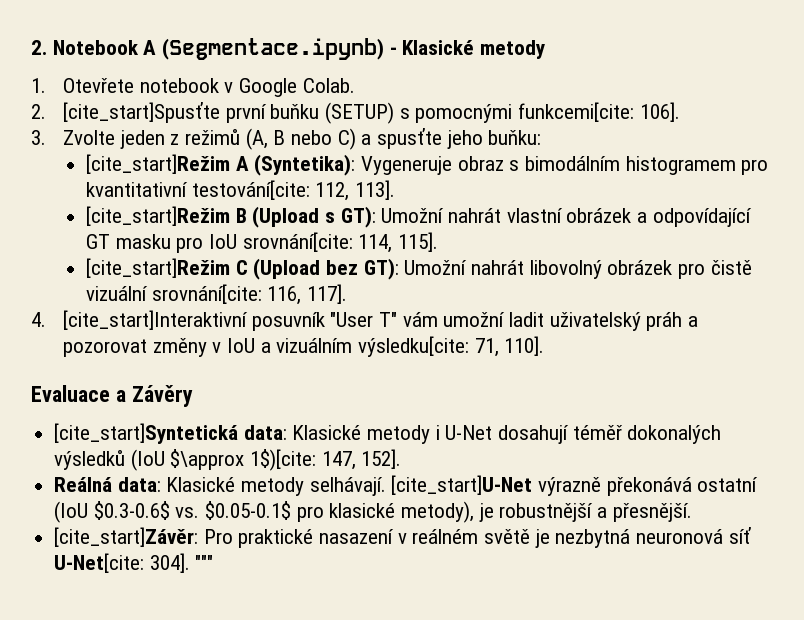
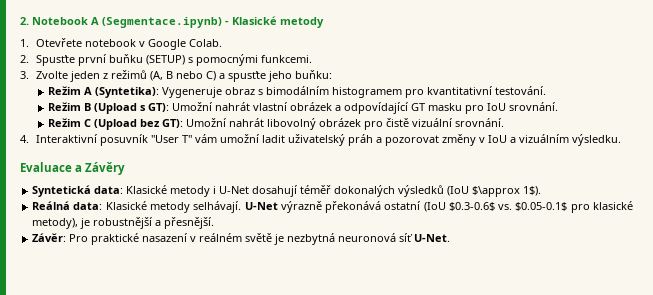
- 2. [cite_start]Spusťte první buňku (SETUP) s pomocnými funkcemi[cite: 106].
+ 2. Spusťte první buňku (SETUP) s pomocnými funkcemi.
- [cite_start]Režim A (Syntetika): Vygeneruje obraz s bimodálním histogramem pro kvantitativní testování[cite: 112, 113].
- [cite_start]Režim B (Upload s GT): Umožní nahrát vlastní obrázek a odpovídající GT masku pro IoU srovnání[cite: 114, 115].
- [cite_start]Režim C (Upload bez GT): Umožní nahrát libovolný obrázek pro čistě vizuální srovnání[cite: 116, 117].
+ Režim A (Syntetika): Vygeneruje obraz s bimodálním histogramem pro kvantitativní testování.
+ Režim B (Upload s GT): Umožní nahrát vlastní obrázek a odpovídající GT masku pro IoU srovnání.
+ Režim C (Upload bez GT): Umožní nahrát libovolný obrázek pro čistě vizuální srovnání.
- 4. [cite_start]Interaktivní posuvník "User T" vám umožní ladit uživatelský práh a pozorovat změny v IoU a vizuálním výsledku[cite: 71, 110].
+ 4. Interaktivní posuvník "User T" vám umožní ladit uživatelský práh a pozorovat změny v IoU a vizuálním výsledku.
- [cite_start]Syntetická data: Klasické metody i U-Net dosahují téměř dokonalých výsledků (IoU $\approx 1$)[cite: 147, 152].
+ Syntetická data: Klasické metody i U-Net dosahují téměř dokonalých výsledků (IoU $\approx 1$).
- [cite_start]U-Net výrazně překonává ostatní (IoU $0.3-0.6$ vs. $0.05-0.1$ pro klasické metody), je robustnější a přesnější.
+ U-Net výrazně překonává ostatní (IoU $0.3-0.6$ vs. $0.05-0.1$ pro klasické metody), je robustnější a přesnější.
- [cite_start]Závěr: Pro praktické nasazení v reálném světě je nezbytná neuronová síť U-Net[cite: 304]. """
+ Závěr: Pro praktické nasazení v reálném světě je nezbytná neuronová síť U-Net.

